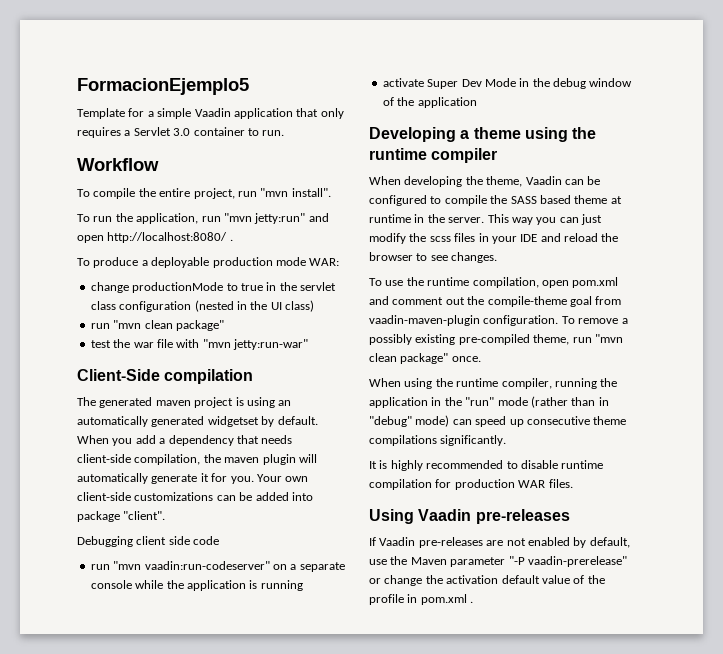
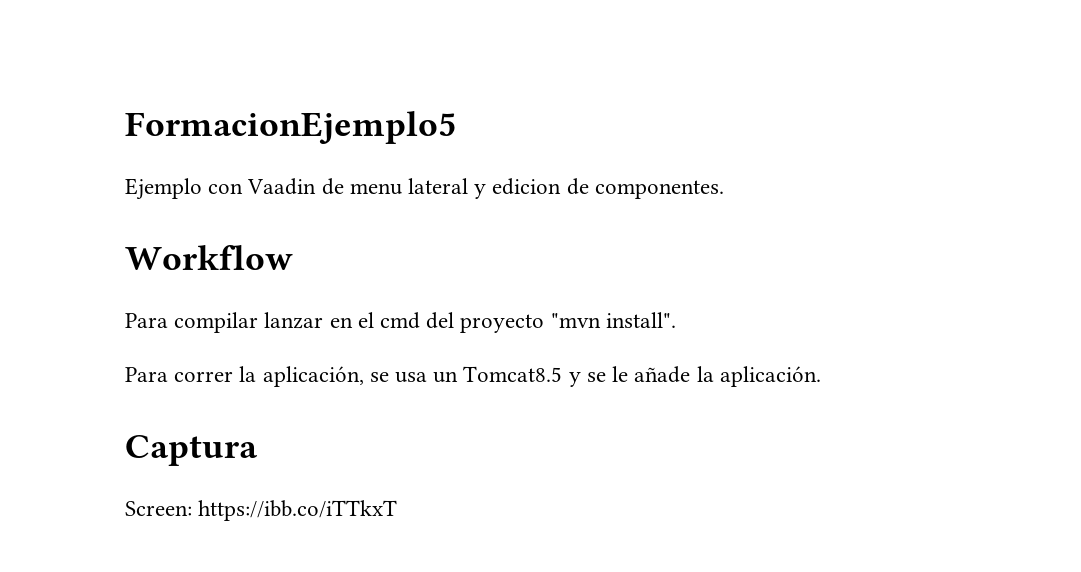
- Template for a simple Vaadin application that only requires a Servlet 3.0 container to run.
+ Ejemplo con Vaadin de menu lateral y edicion de componentes.
  Workflow
- To compile the entire project, run "mvn install".
- To run the application, run "mvn jetty:run" and open http://localhost:8080/ .
- To produce a deployable production mode WAR:
- change productionMode to true in the servlet class configuration (nested in the UI class)
- run "mvn clean package"
- test the war file with "mvn jetty:run-war"
- Client-Side compilation
- The generated maven project is using an automatically generated widgetset by default. When you add a dependency that needs client-side compilation, the maven plugin will automatically generate it for you. Your own client-side customizations can be added into package "client".
- Debugging client side code
- run "mvn vaadin:run-codeserver" on a separate console while the application is running
- activate Super Dev Mode in the debug window of the application
- Developing a theme using the runtime compiler
- When developing the theme, Vaadin can be configured to compile the SASS based theme at runtime in the server. This way you can just modify the scss files in your IDE and reload the browser to see changes.
- To use the runtime compilation, open pom.xml and comment out the compile-theme goal from vaadin-maven-plugin configuration. To remove a possibly existing pre-compiled theme, run "mvn clean package" once.
- When using the runtime compiler, running the application in the "run" mode (rather than in "debug" mode) can speed up consecutive theme compilations significantly.
- It is highly recommended to disable runtime compilation for production WAR files.
- Using Vaadin pre-releases
- If Vaadin pre-releases are not enabled by default, use the Maven parameter "-P vaadin-prerelease" or change the activation default value of the profile in pom.xml .
+ Para compilar lanzar en el cmd del proyecto "mvn install".
+ Para correr la aplicación, se usa un Tomcat8.5 y se le añade la aplicación.
+ Captura
+ Screen: https://ibb.co/iTTkxT

